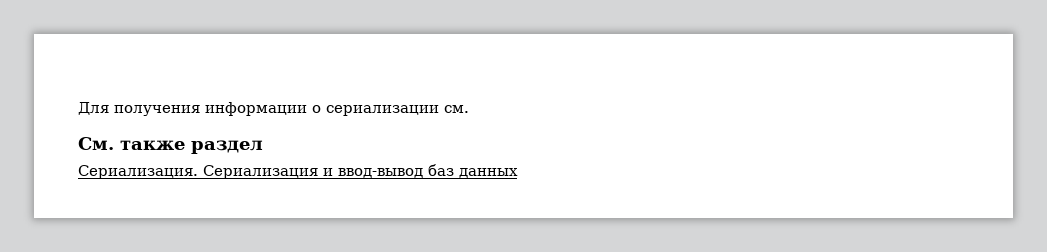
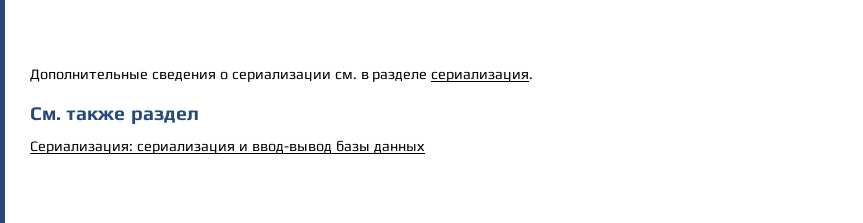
- Для получения информации о сериализации см.
+ Дополнительные сведения о сериализации см. в разделе сериализация.
- Сериализация. Сериализация и ввод-вывод баз данных
+ Сериализация: сериализация и ввод-вывод базы данных

